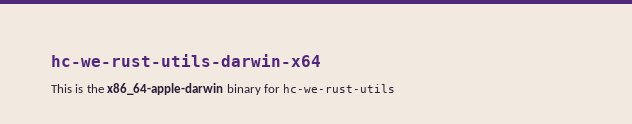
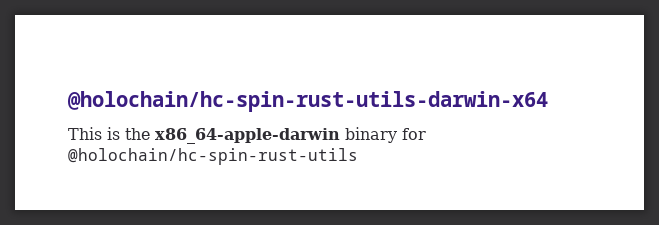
- hc-we-rust-utils-darwin-x64
+ @holochain/hc-spin-rust-utils-darwin-x64
- This is the x86_64-apple-darwin binary for hc-we-rust-utils
+ This is the x86_64-apple-darwin binary for @holochain/hc-spin-rust-utils

